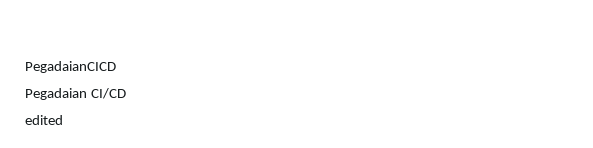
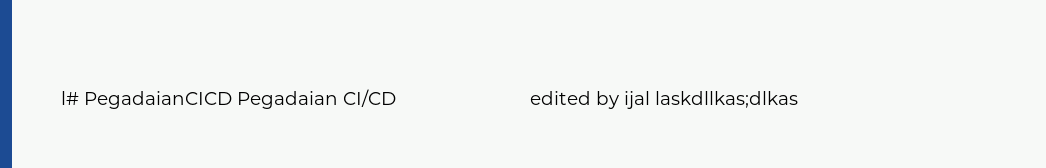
- PegadaianCICD
- Pegadaian CI/CD
+ l# PegadaianCICD Pegadaian CI/CD
- edited
+ edited by ijal laskdllkas;dlkas

